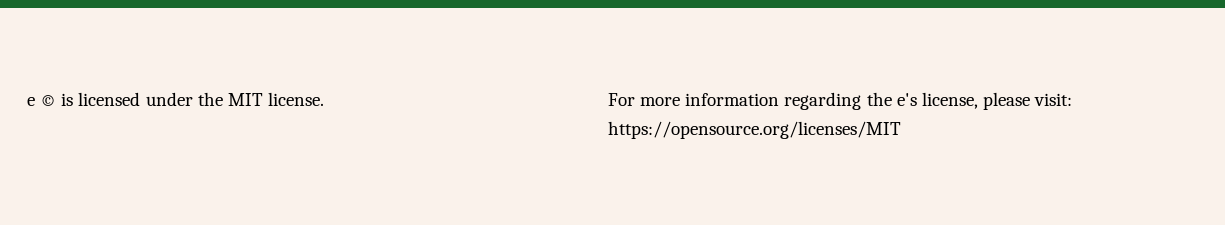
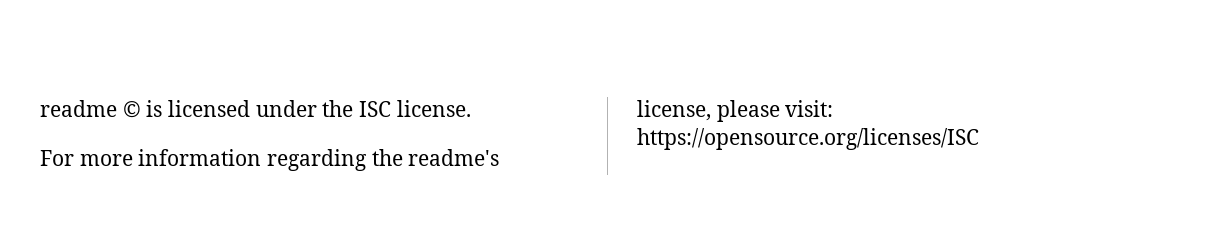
- e © is licensed under the MIT license.
+ readme © is licensed under the ISC license.
- For more information regarding the e's license, please visit: https://opensource.org/licenses/MIT
+ For more information regarding the readme's license, please visit: https://opensource.org/licenses/ISC

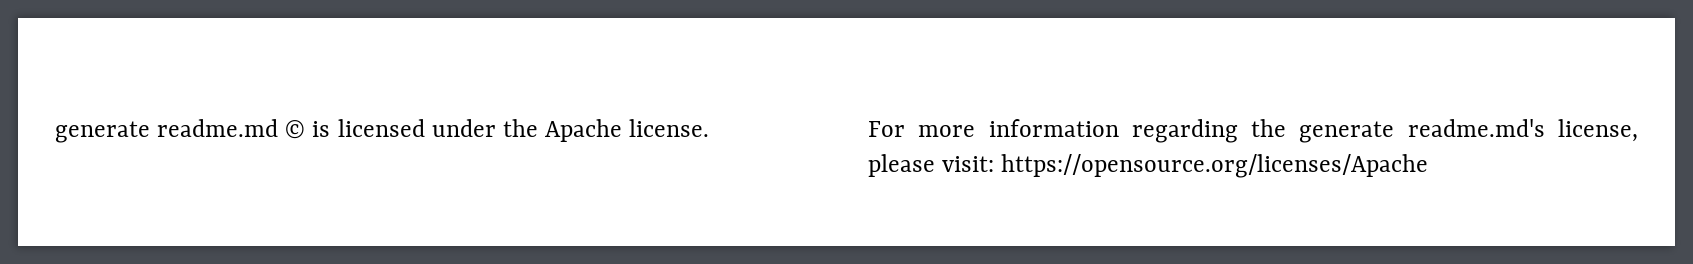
- readme © is licensed under the ISC license.
+ generate readme.md © is licensed under the Apache license.
- For more information regarding the readme's license, please visit: https://opensource.org/licenses/ISC
+ For more information regarding the generate readme.md's license, please visit: https://opensource.org/licenses/Apache

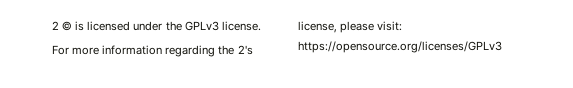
- generate readme.md © is licensed under the Apache license.
+ 2 © is licensed under the GPLv3 license.
- For more information regarding the generate readme.md's license, please visit: https://opensource.org/licenses/Apache
+ For more information regarding the 2's license, please visit: https://opensource.org/licenses/GPLv3

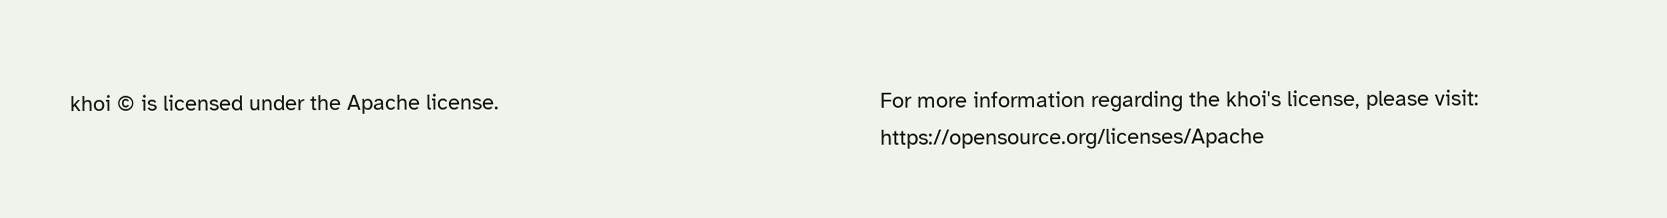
- 2 © is licensed under the GPLv3 license.
+ khoi © is licensed under the Apache license.
- For more information regarding the 2's license, please visit: https://opensource.org/licenses/GPLv3
+ For more information regarding the khoi's license, please visit: https://opensource.org/licenses/Apache

